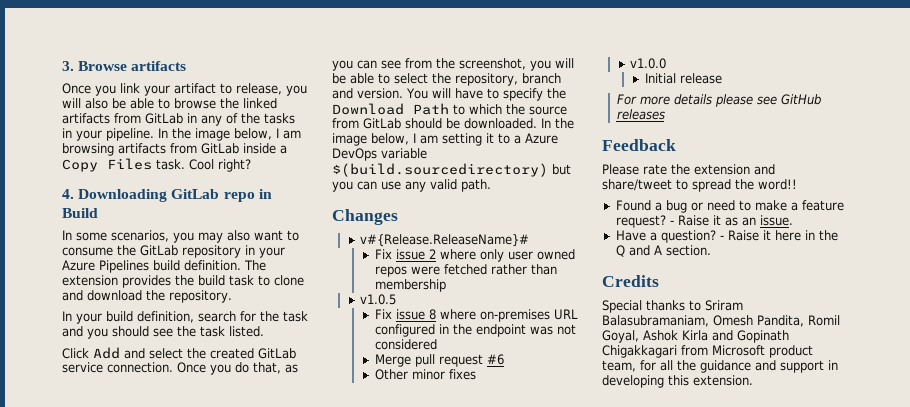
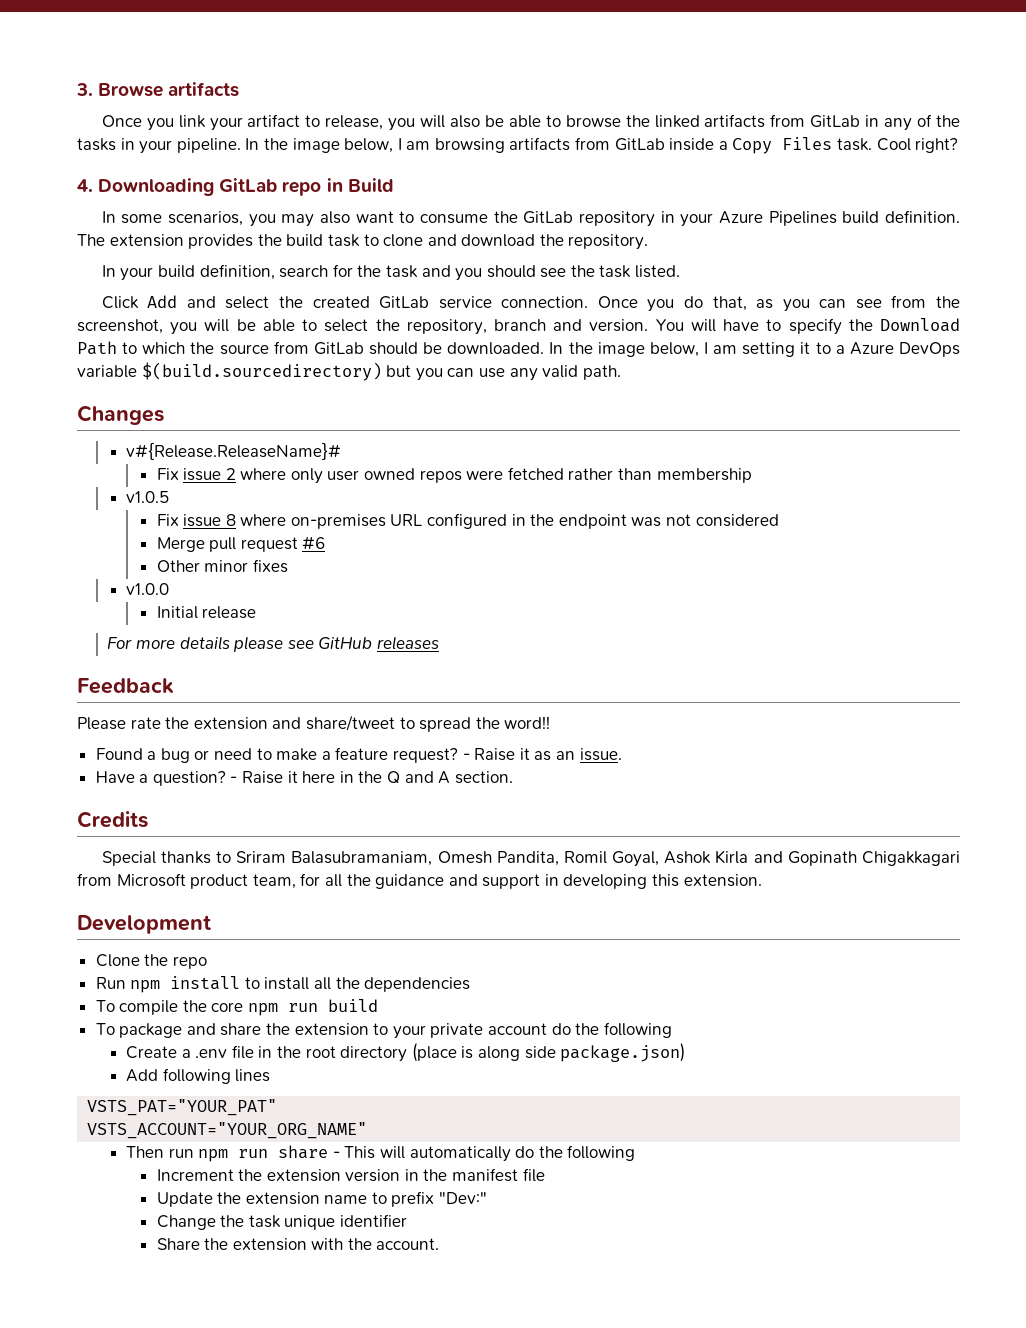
+ Development
+ Clone the repo
+ Run npm install to install all the dependencies
+ To compile the core npm run build
+ To package and share the extension to your private account do the following
+ Create a .env file in the root directory (place is along side package.json)
+ Add following lines
+ VSTS_PAT="YOUR_PAT"
+ VSTS_ACCOUNT="YOUR_ORG_NAME"
+ Then run npm run share - This will automatically do the following
+ Increment the extension version in the manifest file
+ Update the extension name to prefix "Dev:"
+ Change the task unique identifier
+ Share the extension with the account.

